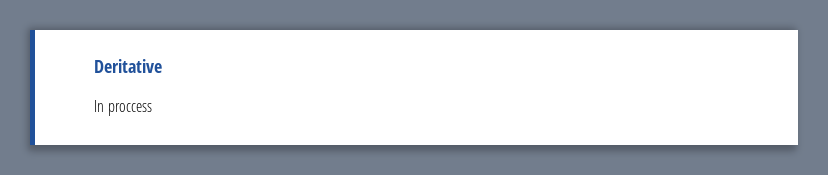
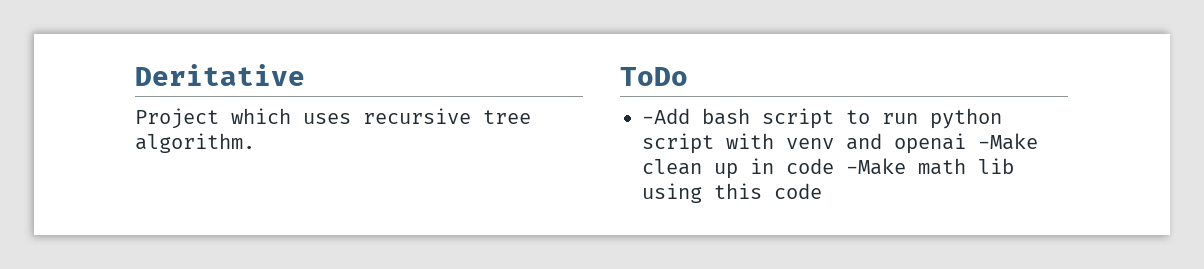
- In proccess
+ Project which uses recursive tree algorithm.
+ ToDo
+ -Add bash script to run python script with venv and openai -Make clean up in code -Make math lib using this code

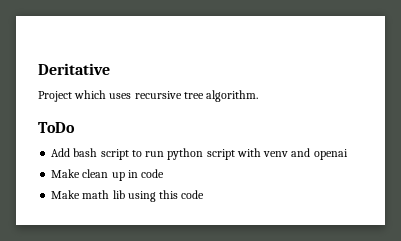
- -Add bash script to run python script with venv and openai -Make clean up in code -Make math lib using this code
+ Add bash script to run python script with venv and openai
+ Make clean up in code
+ Make math lib using this code

